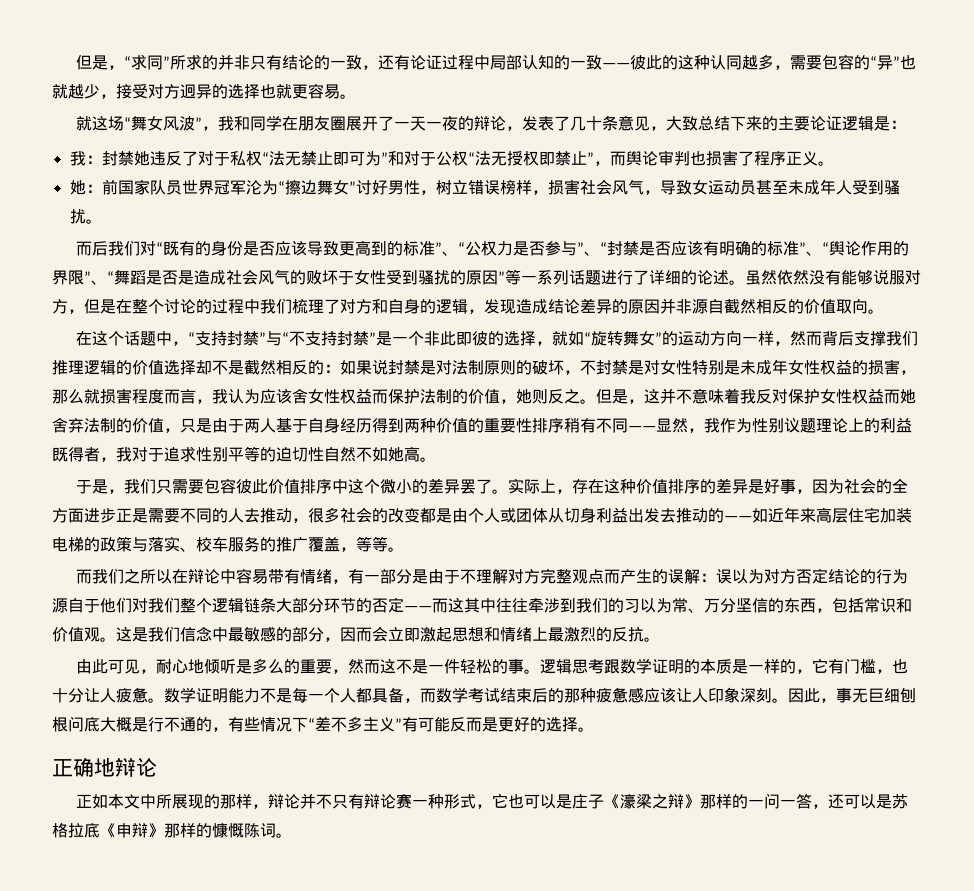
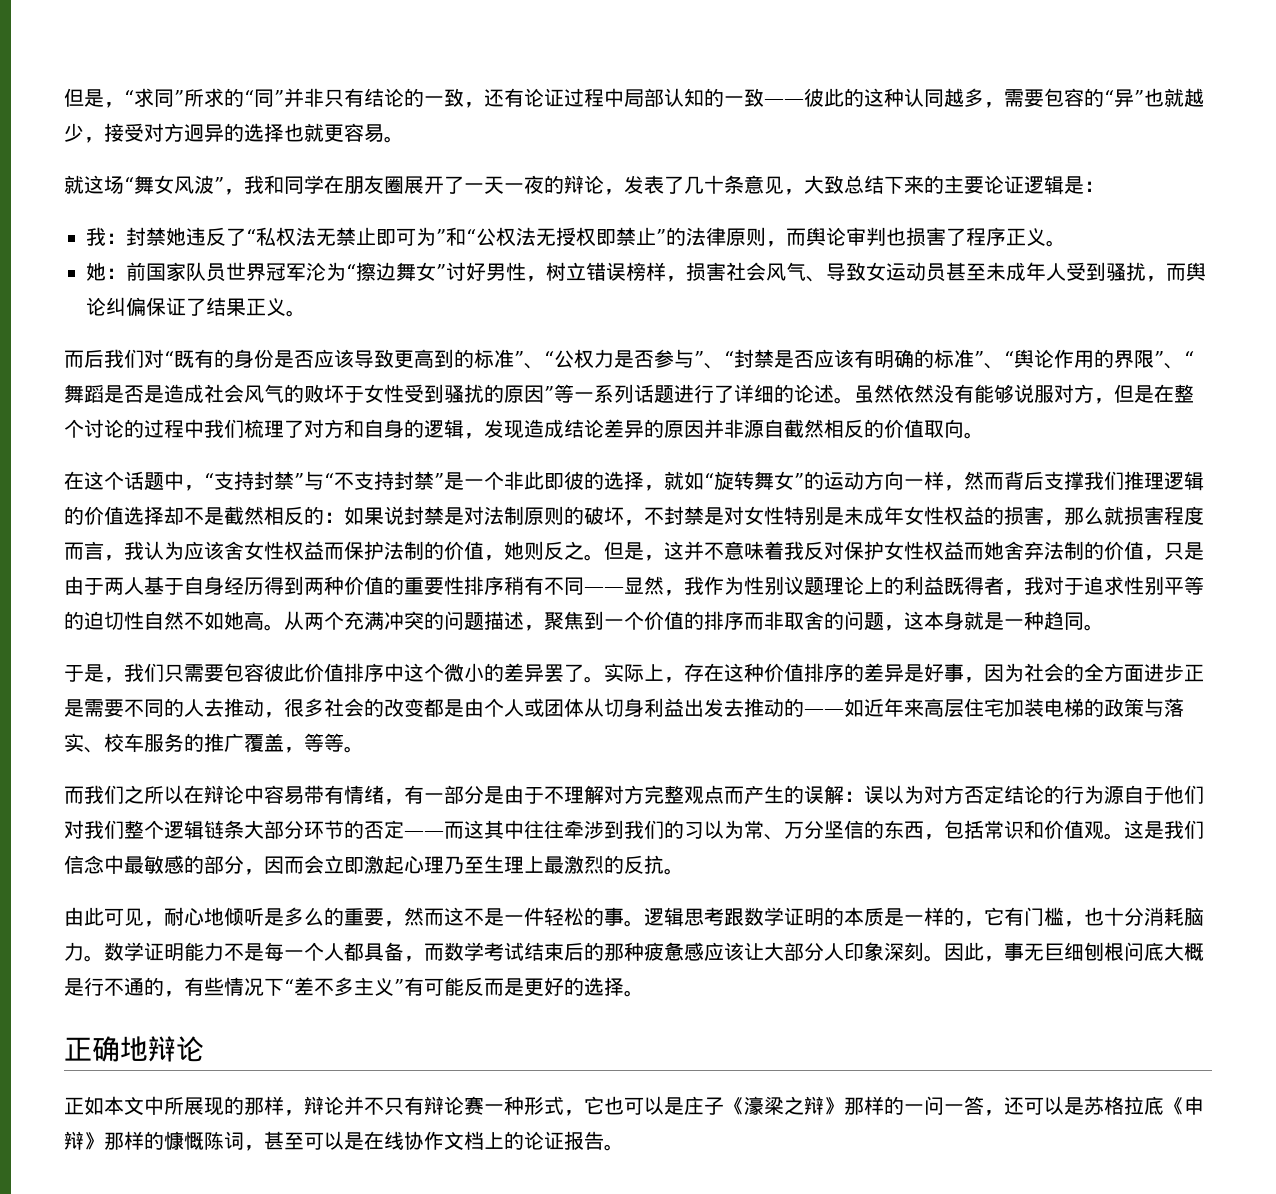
- 但是，“求同”所求的并非只有结论的一致，还有论证过程中局部认知的一致——彼此的这种认同越多，需要包容的“异”也就越少，接受对方迥异的选择也就更容易。
+ 但是，“求同”所求的“同”并非只有结论的一致，还有论证过程中局部认知的一致——彼此的这种认同越多，需要包容的“异”也就越少，接受对方迥异的选择也就更容易。
- 我：封禁她违反了对于私权“法无禁止即可为”和对于公权“法无授权即禁止”，而舆论审判也损害了程序正义。
+ 我：封禁她违反了“私权法无禁止即可为”和“公权法无授权即禁止”的法律原则，而舆论审判也损害了程序正义。
- 她：前国家队员世界冠军沦为“擦边舞女”讨好男性，树立错误榜样，损害社会风气，导致女运动员甚至未成年人受到骚扰。
+ 她：前国家队员世界冠军沦为“擦边舞女”讨好男性，树立错误榜样，损害社会风气、导致女运动员甚至未成年人受到骚扰，而舆论纠偏保证了结果正义。
+ 从两个充满冲突的问题描述，聚焦到一个价值的排序而非取舍的问题，这本身就是一种趋同。
- 这是我们信念中最敏感的部分，因而会立即激起思想和情绪上最激烈的反抗。
+ 这是我们信念中最敏感的部分，因而会立即激起心理乃至生理上最激烈的反抗。
- 逻辑思考跟数学证明的本质是一样的，它有门槛，也十分让人疲惫。
+ 逻辑思考跟数学证明的本质是一样的，它有门槛，也十分消耗脑力。
- 数学证明能力不是每一个人都具备，而数学考试结束后的那种疲惫感应该让人印象深刻。
+ 数学证明能力不是每一个人都具备，而数学考试结束后的那种疲惫感应该让大部分人印象深刻。
- 正如本文中所展现的那样，辩论并不只有辩论赛一种形式，它也可以是庄子《濠梁之辩》那样的一问一答，还可以是苏格拉底《申辩》那样的慷慨陈词。
+ 正如本文中所展现的那样，辩论并不只有辩论赛一种形式，它也可以是庄子《濠梁之辩》那样的一问一答，还可以是苏格拉底《申辩》那样的慷慨陈词，甚至可以是在线协作文档上的论证报告。

